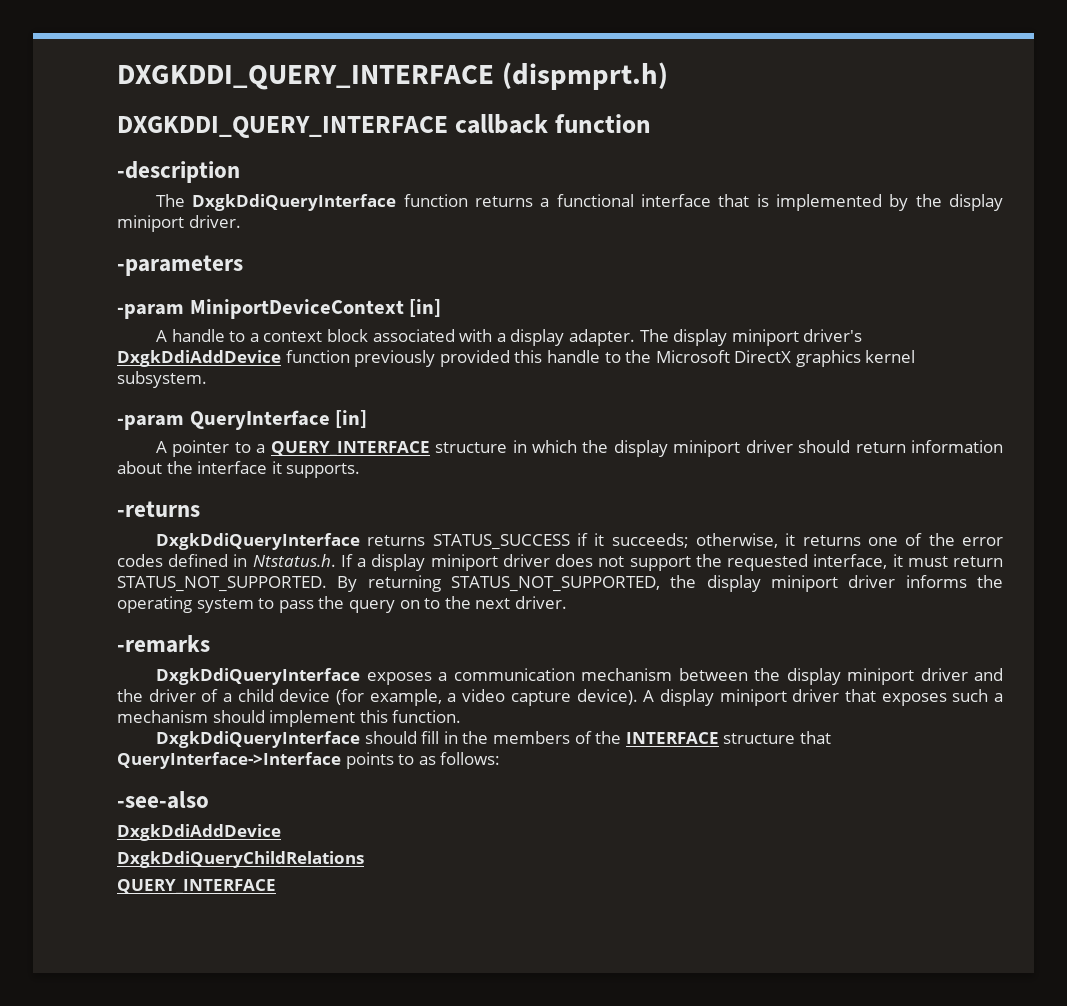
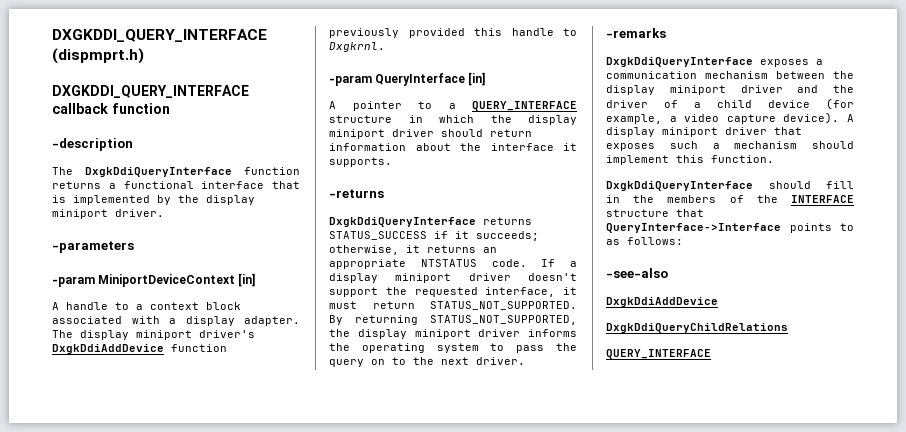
- The display miniport driver's DxgkDdiAddDevice function previously provided this handle to the Microsoft DirectX graphics kernel subsystem.
+ The display miniport driver's DxgkDdiAddDevice function previously provided this handle to Dxgkrnl.
- DxgkDdiQueryInterface returns STATUS_SUCCESS if it succeeds; otherwise, it returns one of the error codes defined in Ntstatus.h. If a display miniport driver does not support the requested interface, it must return STATUS_NOT_SUPPORTED.
+ DxgkDdiQueryInterface returns STATUS_SUCCESS if it succeeds; otherwise, it returns an appropriate NTSTATUS code. If a display miniport driver doesn't support the requested interface, it must return STATUS_NOT_SUPPORTED.

